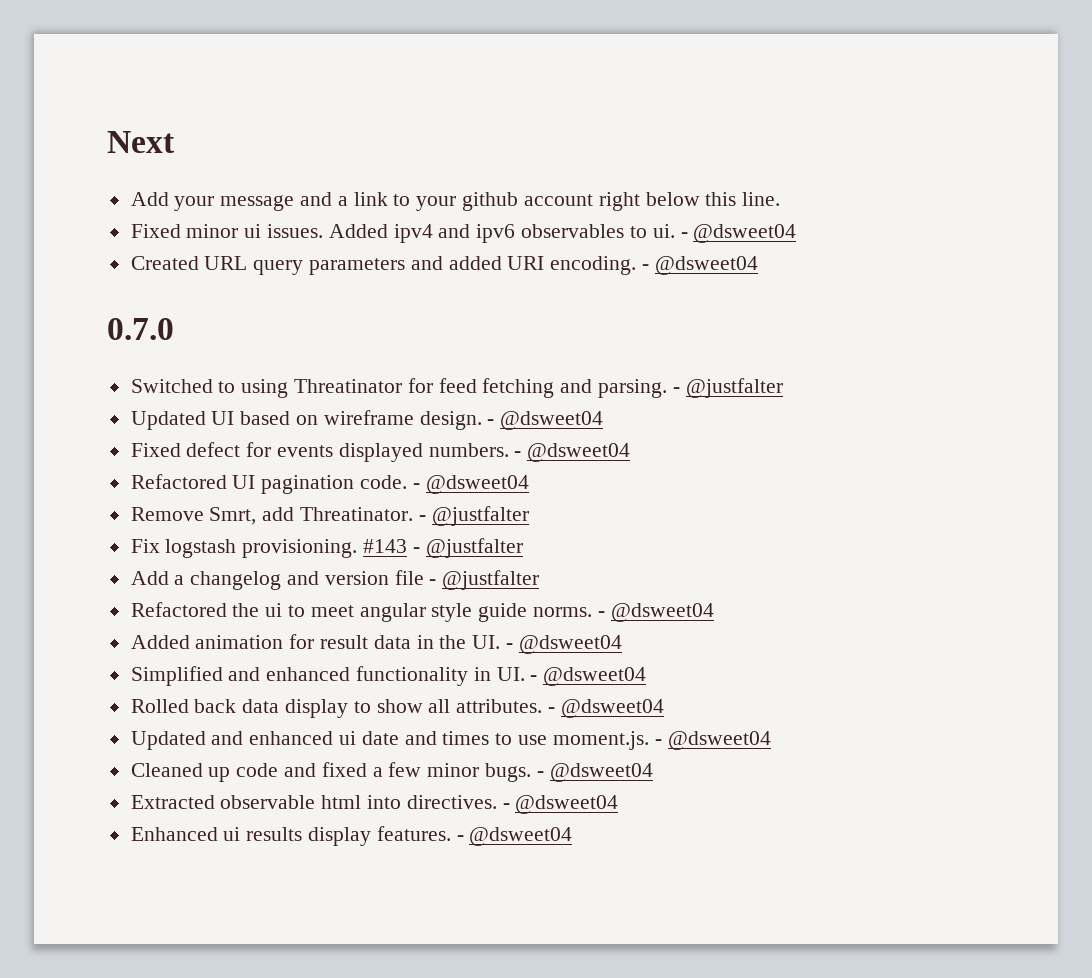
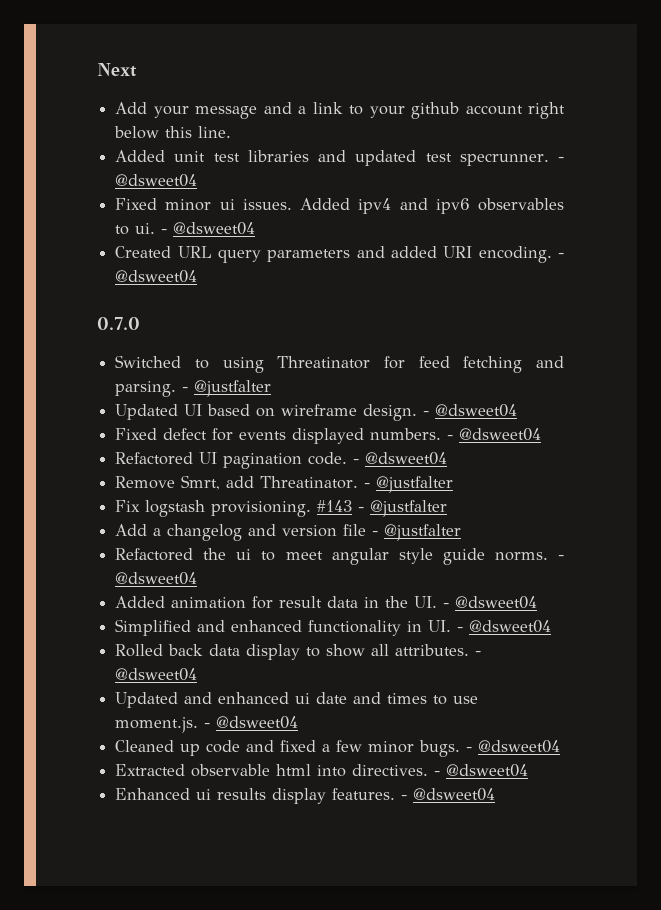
+ Added unit test libraries and updated test specrunner. - @dsweet04

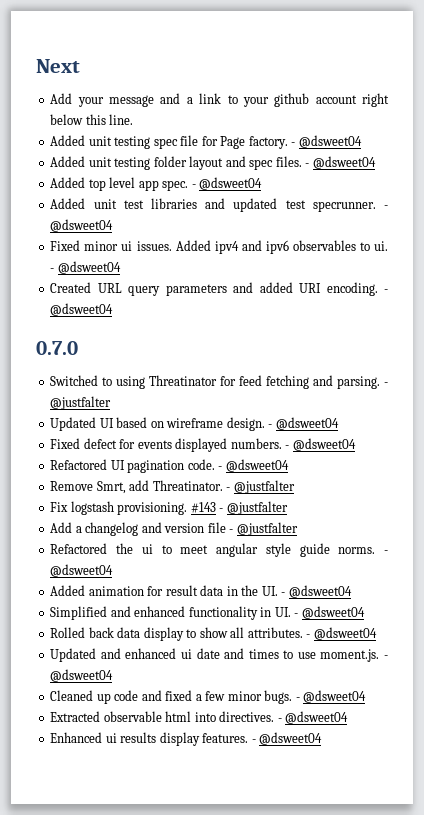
+ Added unit testing spec file for Page factory. - @dsweet04
+ Added unit testing folder layout and spec files. - @dsweet04
+ Added top level app spec. - @dsweet04

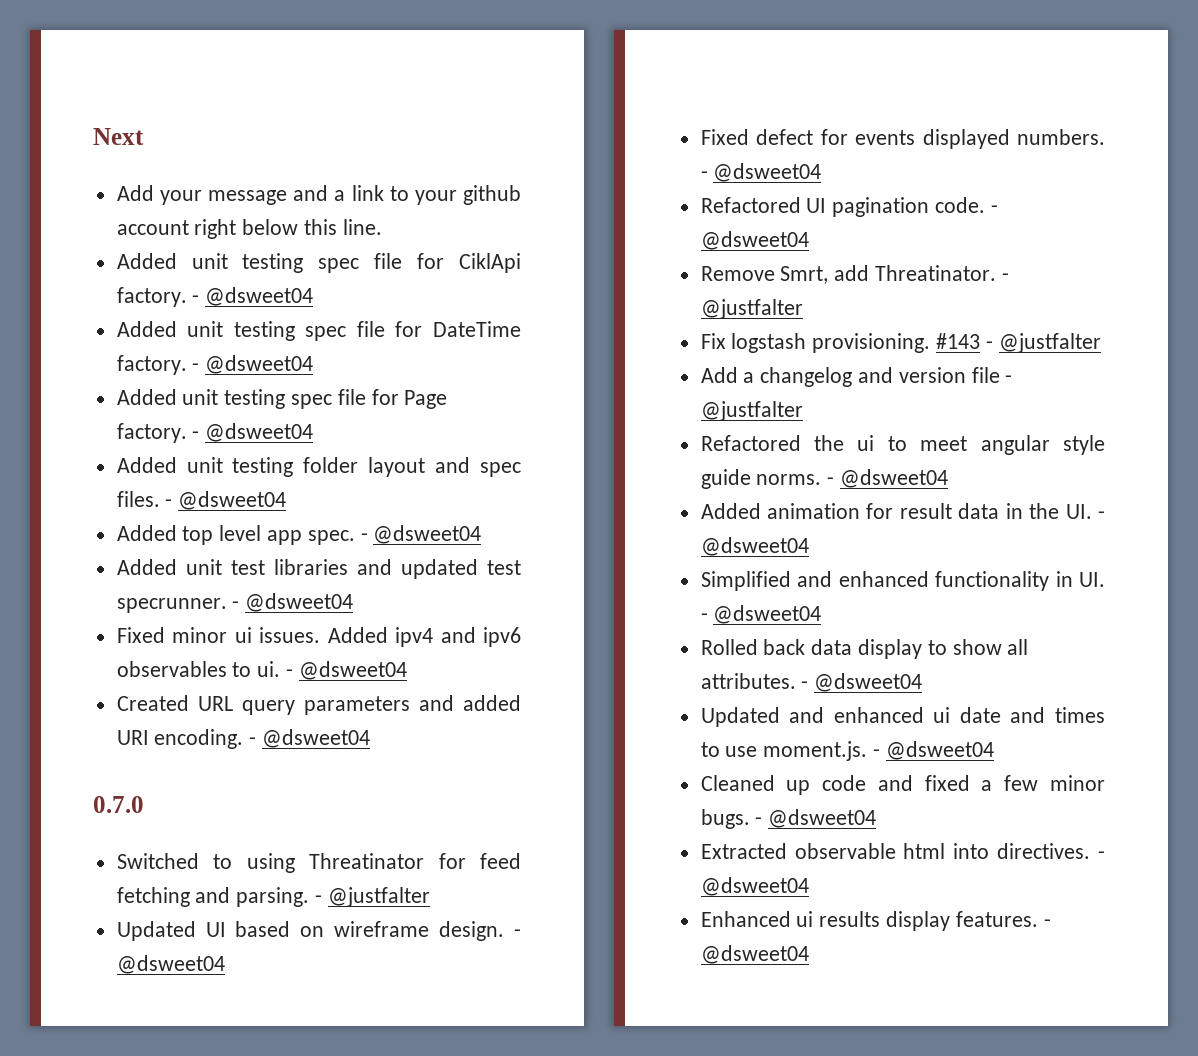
+ Added unit testing spec file for CiklApi factory. - @dsweet04
+ Added unit testing spec file for DateTime factory. - @dsweet04

